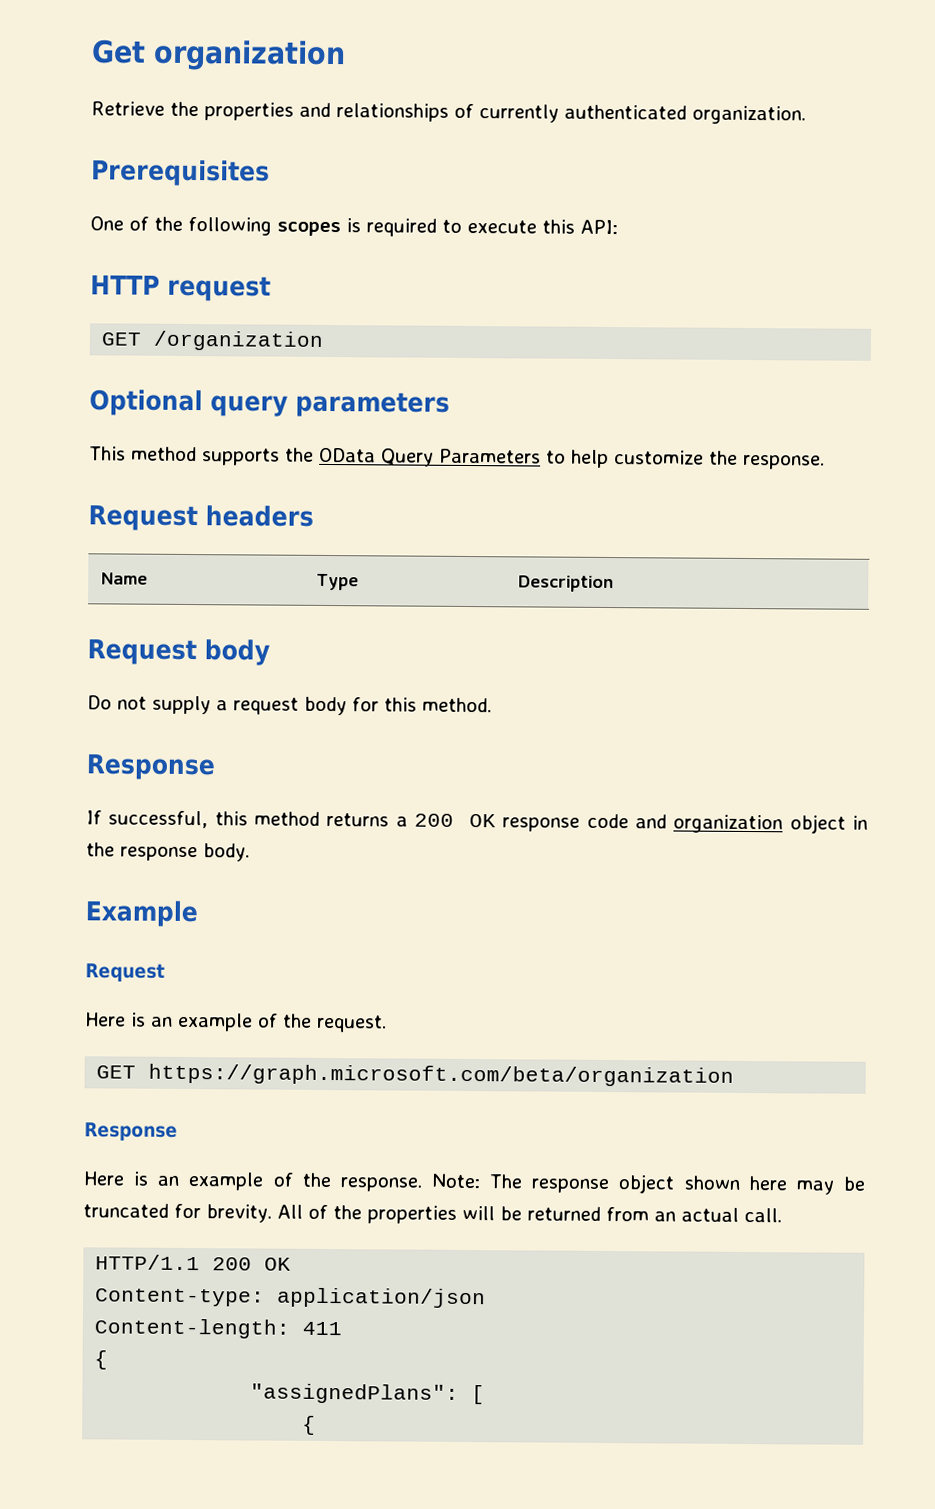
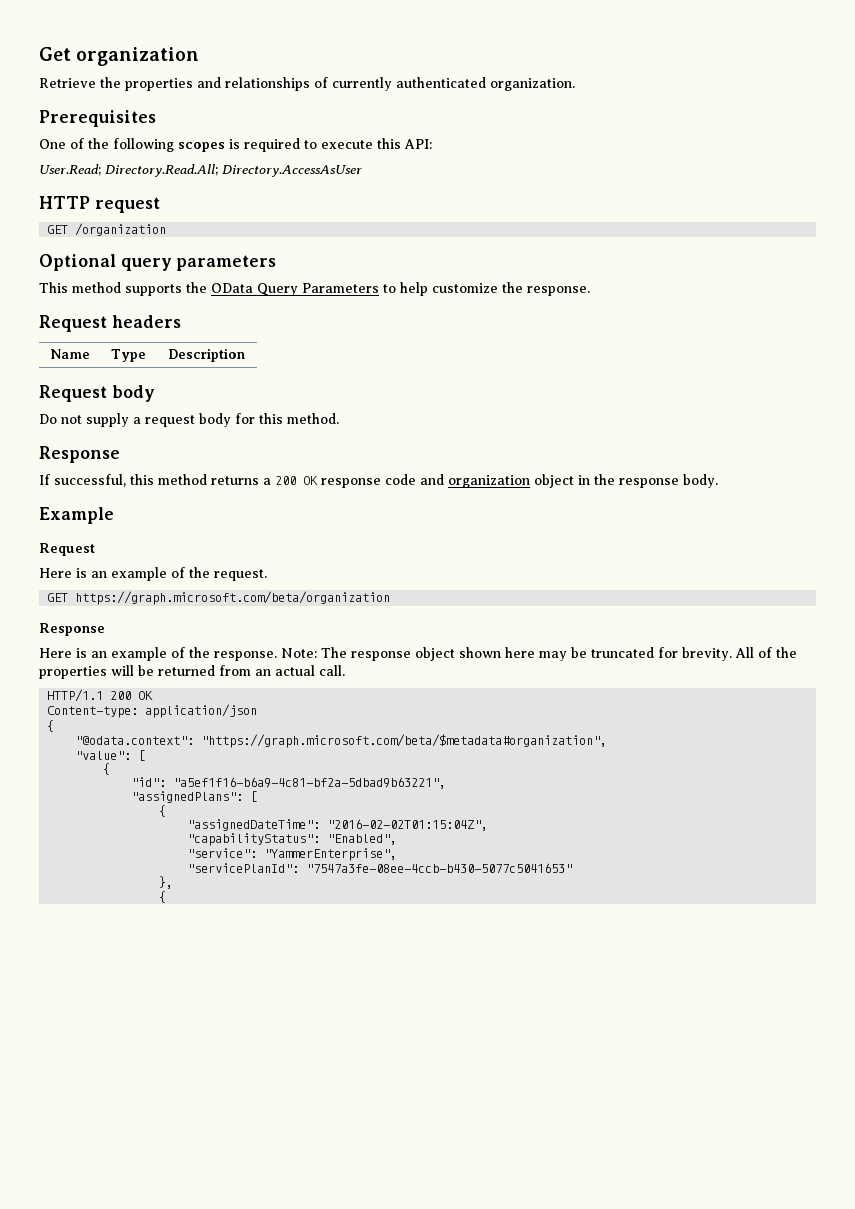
+ User.Read; Directory.Read.All; Directory.AccessAsUser
  Content-type: application/json
- Content-length: 411
  {
+ "@odata.context": "https://graph.microsoft.com/beta/$metadata#organization",
+ "value": [
+ {
+ "id": "a5ef1f16-b6a9-4c81-bf2a-5dbad9b63221",
+ "assignedDateTime": "2016-02-02T01:15:04Z",
+ "capabilityStatus": "Enabled",
+ "service": "YammerEnterprise",
+ "servicePlanId": "7547a3fe-08ee-4ccb-b430-5077c5041653"
+ },
+ {

